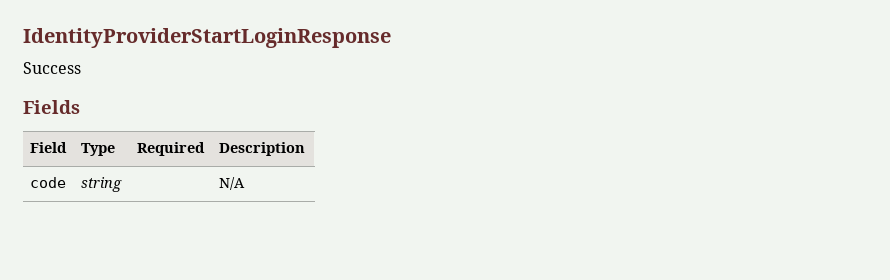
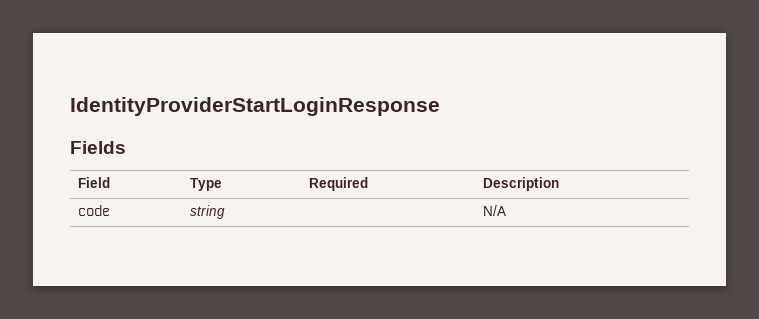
- Success

